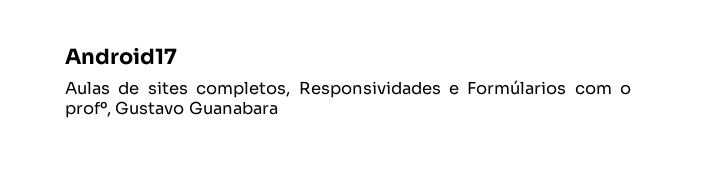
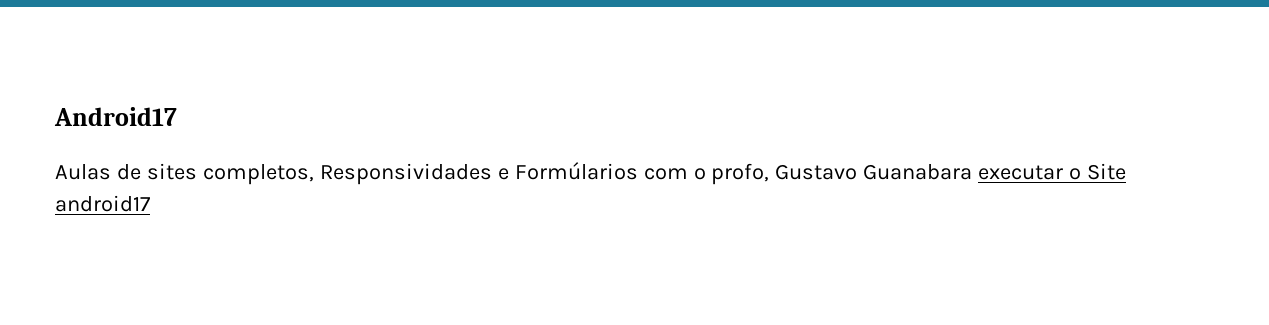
- Aulas de sites completos, Responsividades e Formúlarios com o profº, Gustavo Guanabara
+ Aulas de sites completos, Responsividades e Formúlarios com o profº, Gustavo Guanabara executar o Site android17

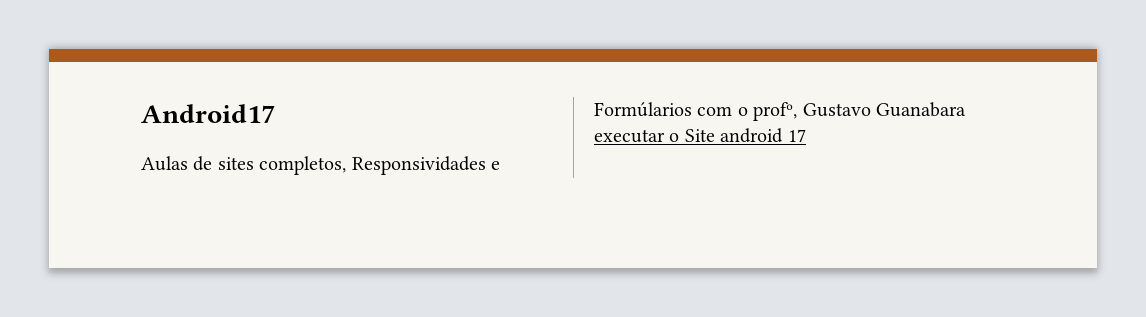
- Aulas de sites completos, Responsividades e Formúlarios com o profº, Gustavo Guanabara executar o Site android17
+ Aulas de sites completos, Responsividades e Formúlarios com o profº, Gustavo Guanabara executar o Site android 17

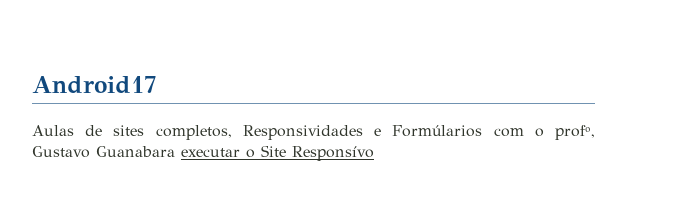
- Aulas de sites completos, Responsividades e Formúlarios com o profº, Gustavo Guanabara executar o Site android 17
+ Aulas de sites completos, Responsividades e Formúlarios com o profº, Gustavo Guanabara executar o Site Responsívo

